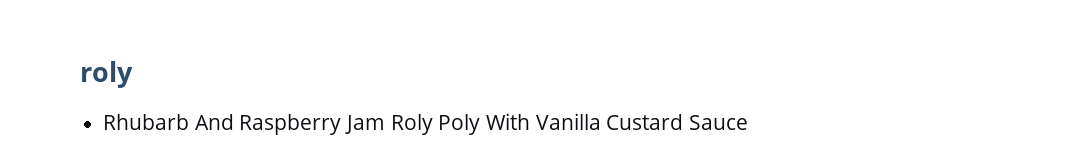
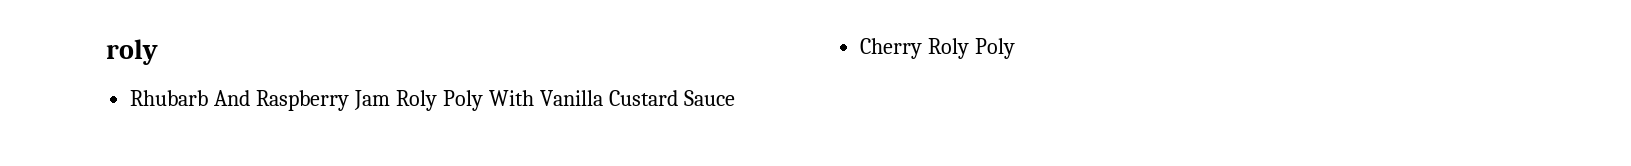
+ Cherry Roly Poly

